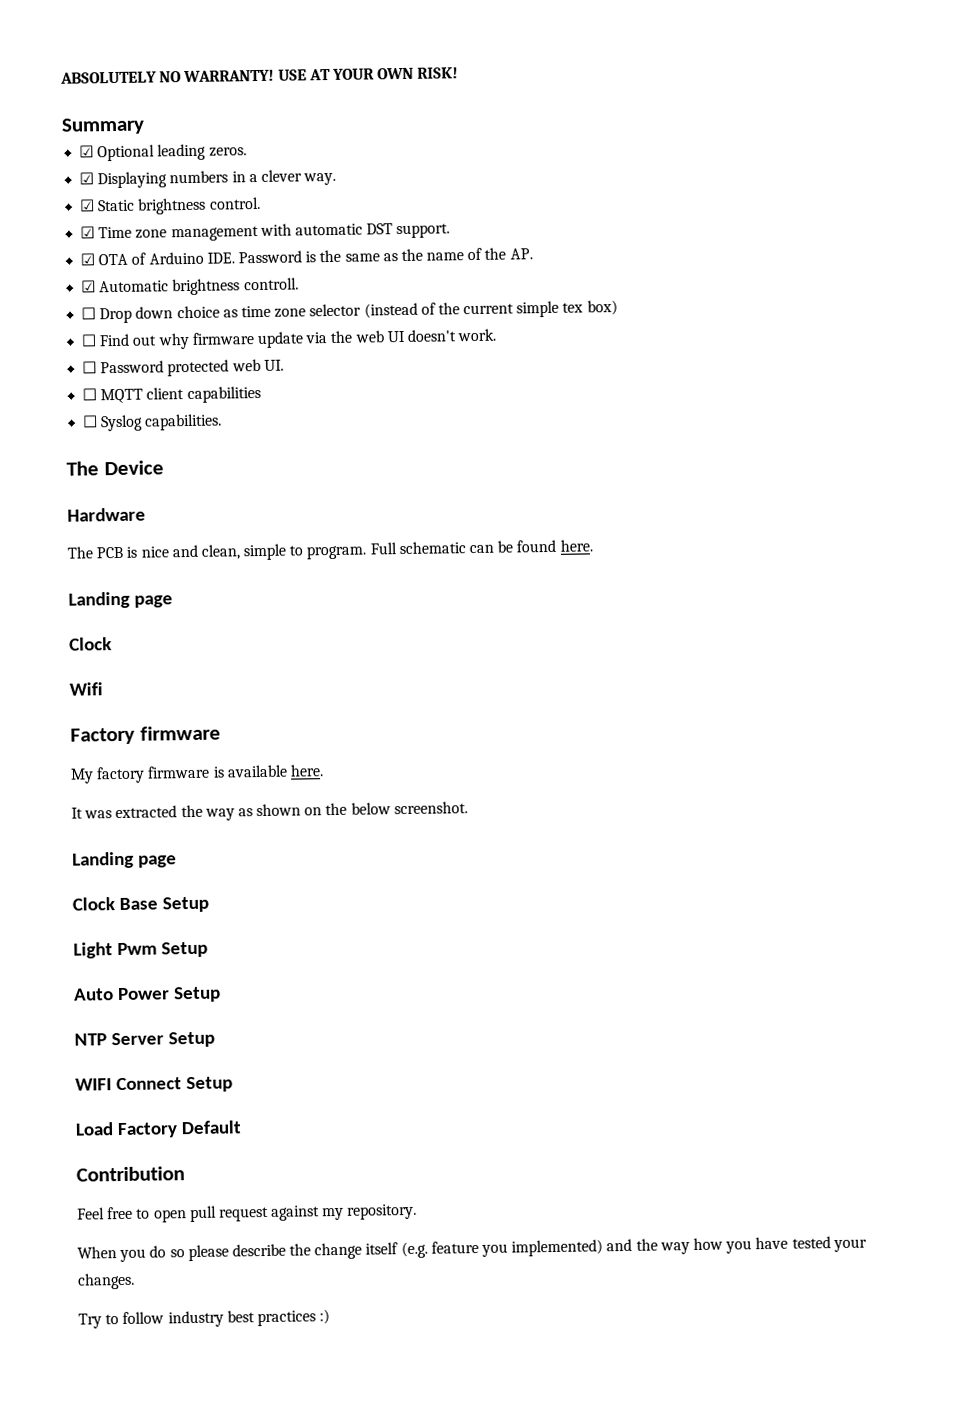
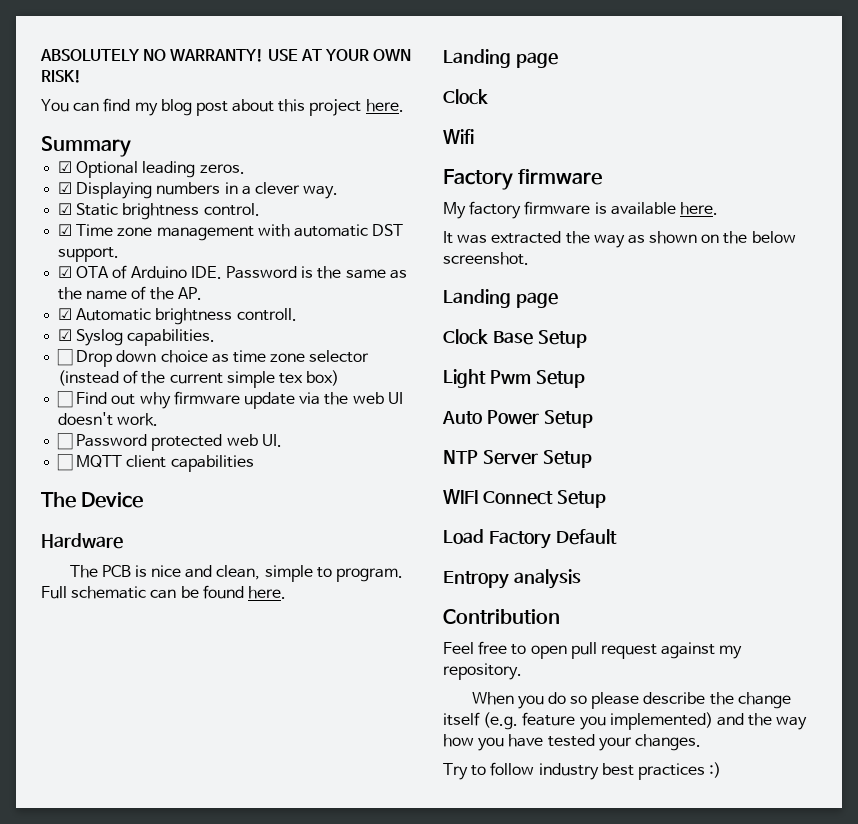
+ You can find my blog post about this project here.
+ ☑ Syslog capabilities.
- ☐ Syslog capabilities.
+ Entropy analysis

